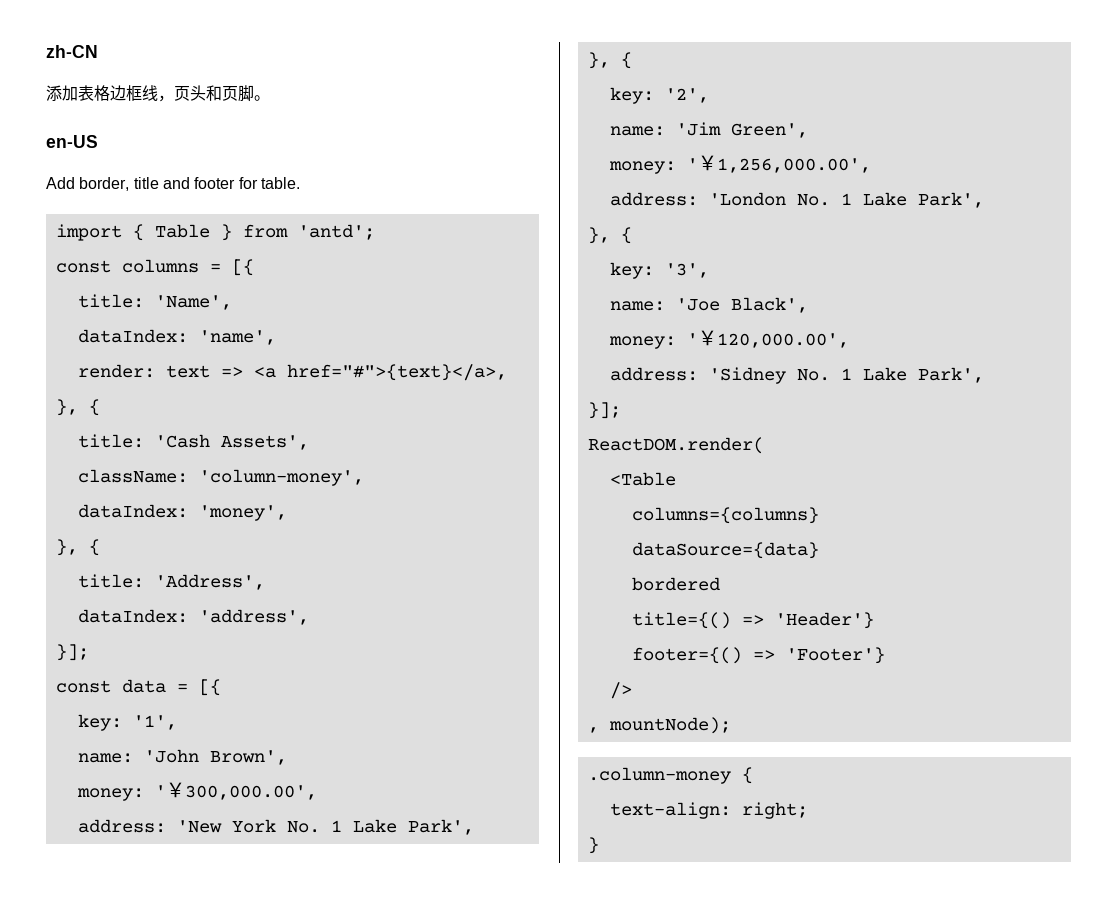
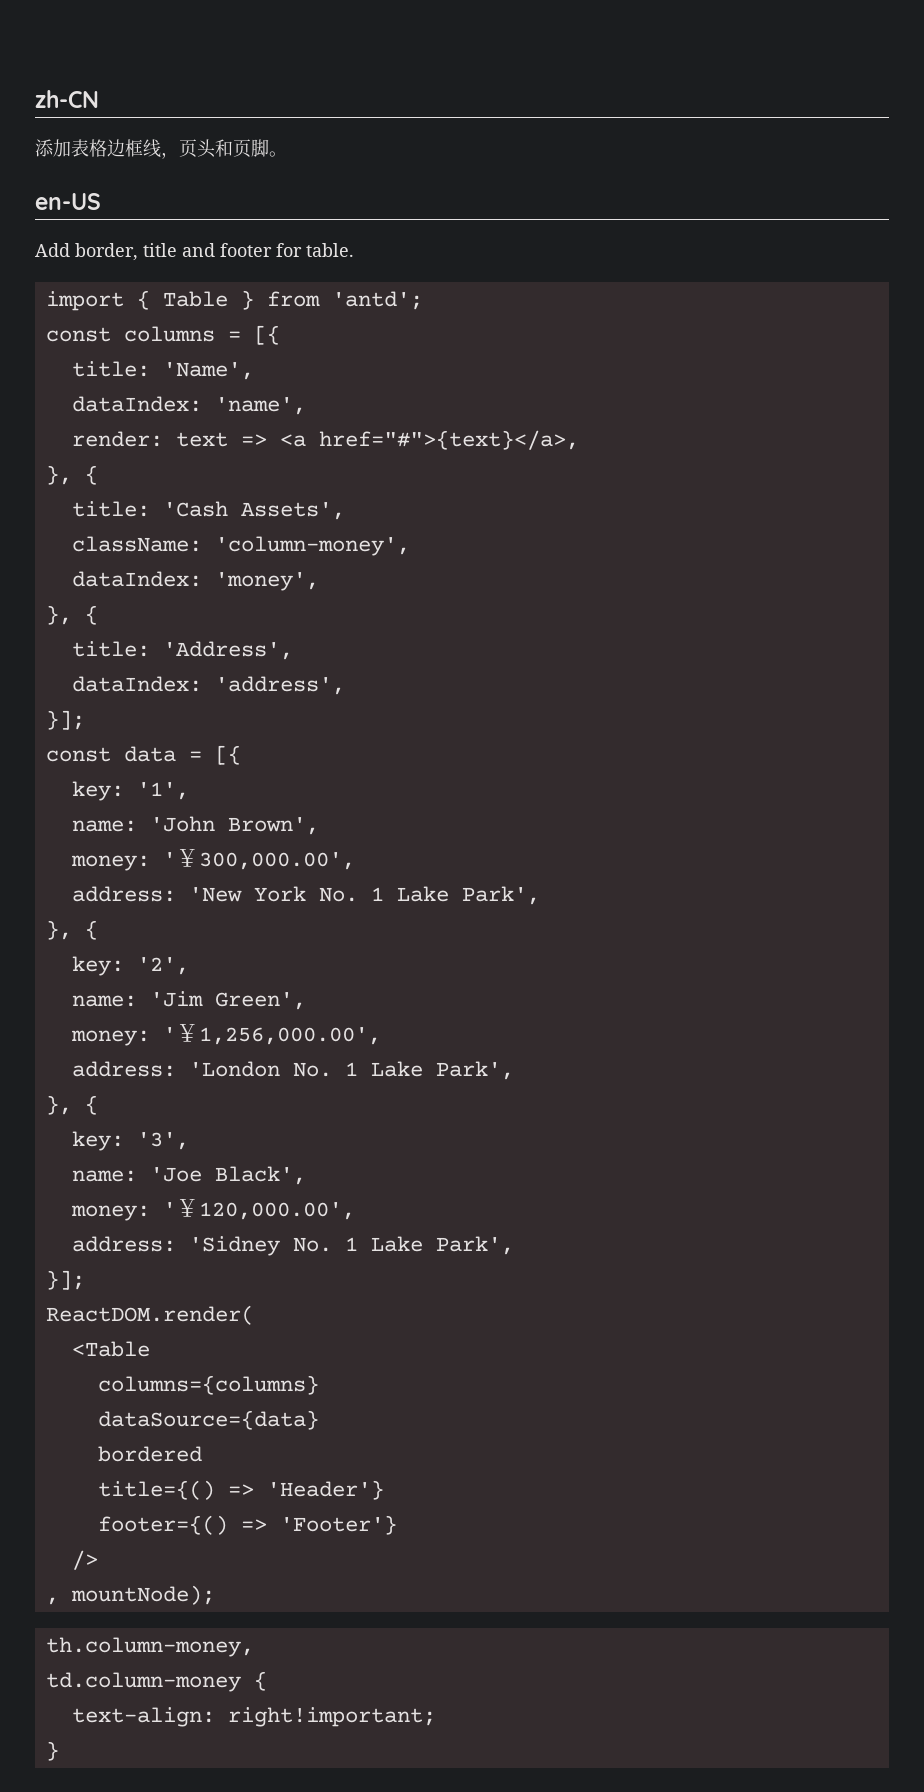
- .column-money {
+ th.column-money,
+ td.column-money {
- text-align: right;
+ text-align: right!important;

